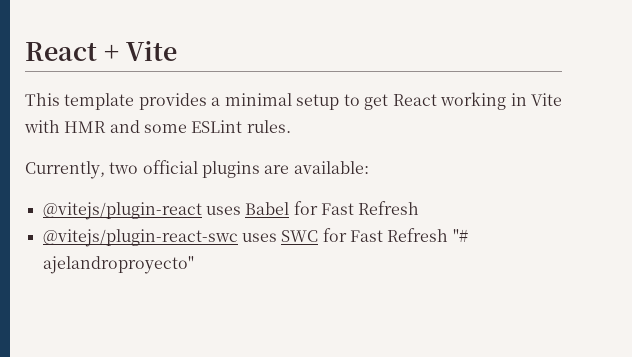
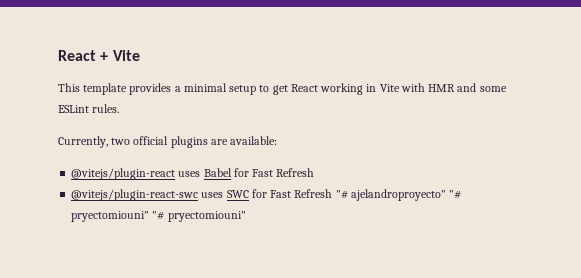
- @vitejs/plugin-react-swc uses SWC for Fast Refresh "# ajelandroproyecto"
+ @vitejs/plugin-react-swc uses SWC for Fast Refresh "# ajelandroproyecto" "# pryectomiouni" "# pryectomiouni"

